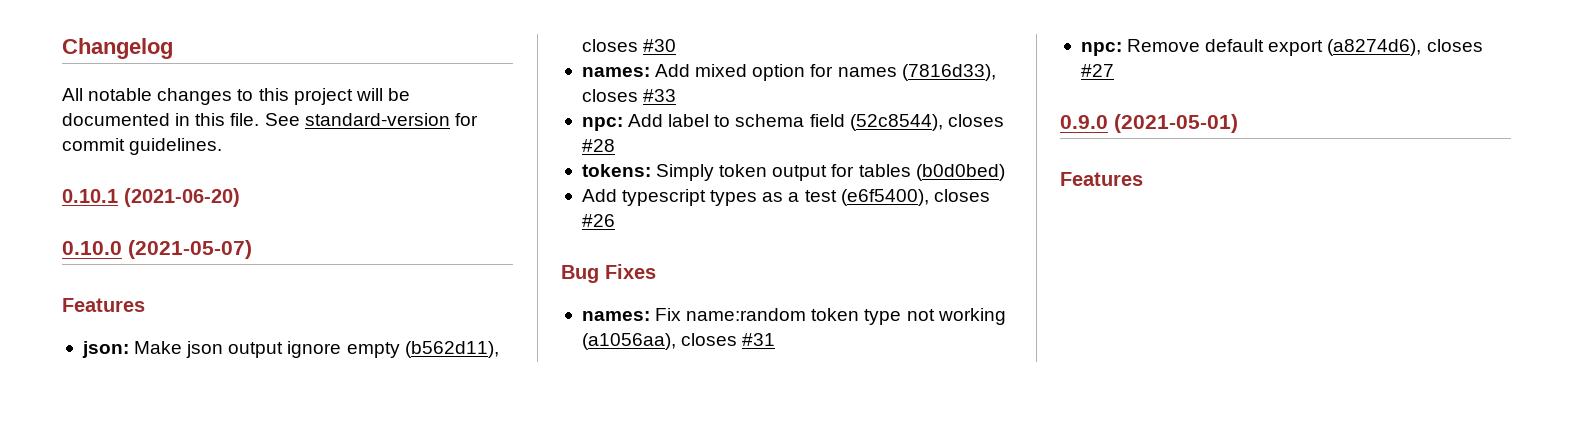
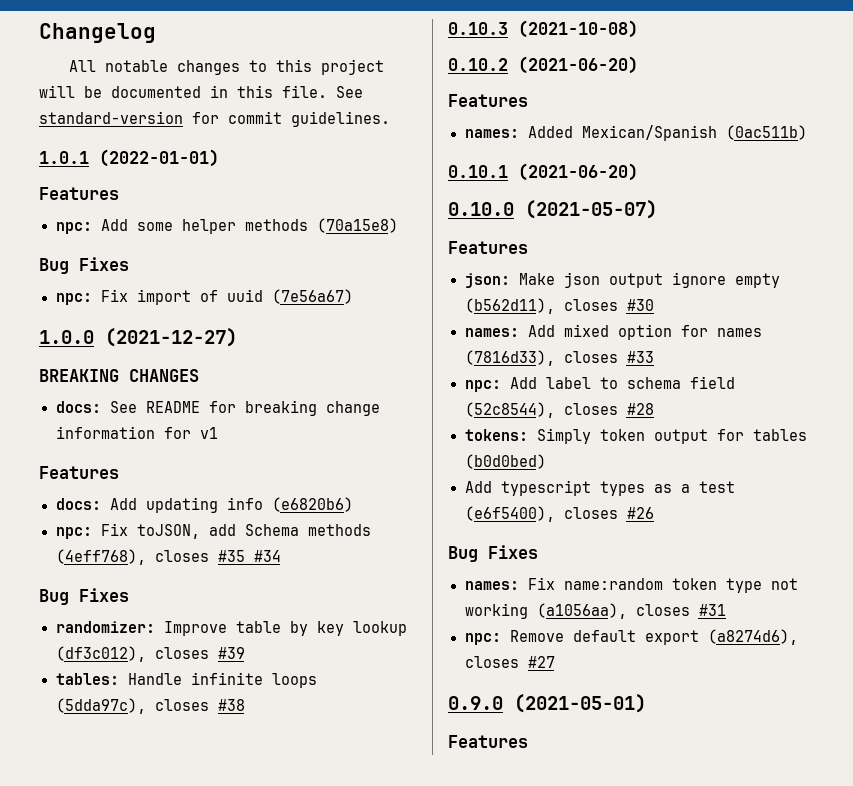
+ 1.0.1 (2022-01-01)
+ Features
+ npc: Add some helper methods (70a15e8)
+ Bug Fixes
+ npc: Fix import of uuid (7e56a67)
+ 1.0.0 (2021-12-27)
+ BREAKING CHANGES
+ docs: See README for breaking change information for v1
+ Features
+ docs: Add updating info (e6820b6)
+ npc: Fix toJSON, add Schema methods (4eff768), closes #35 #34
+ Bug Fixes
+ randomizer: Improve table by key lookup (df3c012), closes #39
+ tables: Handle infinite loops (5dda97c), closes #38
+ 0.10.3 (2021-10-08)
+ 0.10.2 (2021-06-20)
+ Features
+ names: Added Mexican/Spanish (0ac511b)

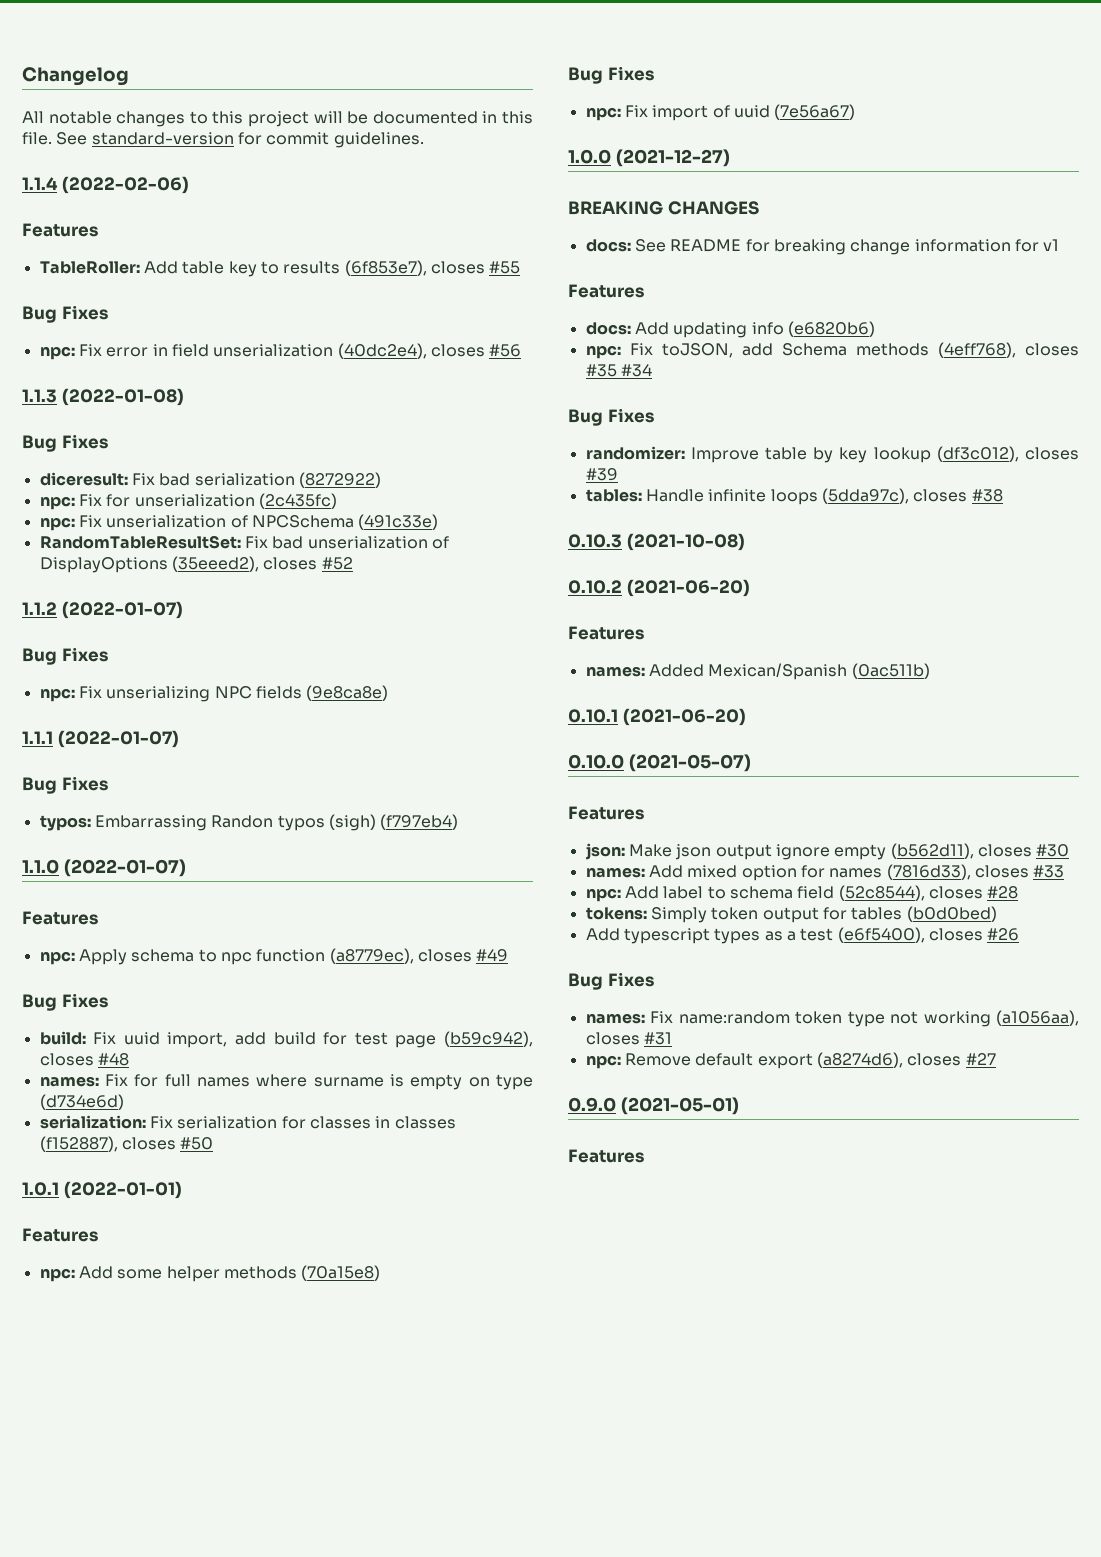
+ 1.1.4 (2022-02-06)
+ Features
+ TableRoller: Add table key to results (6f853e7), closes #55
+ Bug Fixes
+ npc: Fix error in field unserialization (40dc2e4), closes #56
+ 1.1.3 (2022-01-08)
+ Bug Fixes
+ diceresult: Fix bad serialization (8272922)
+ npc: Fix for unserialization (2c435fc)
+ npc: Fix unserialization of NPCSchema (491c33e)
+ RandomTableResultSet: Fix bad unserialization of DisplayOptions (35eeed2), closes #52
+ 1.1.2 (2022-01-07)
+ Bug Fixes
+ npc: Fix unserializing NPC fields (9e8ca8e)
+ 1.1.1 (2022-01-07)
+ Bug Fixes
+ typos: Embarrassing Randon typos (sigh) (f797eb4)
+ 1.1.0 (2022-01-07)
+ Features
+ npc: Apply schema to npc function (a8779ec), closes #49
+ Bug Fixes
+ build: Fix uuid import, add build for test page (b59c942), closes #48
+ names: Fix for full names where surname is empty on type (d734e6d)
+ serialization: Fix serialization for classes in classes (f152887), closes #50

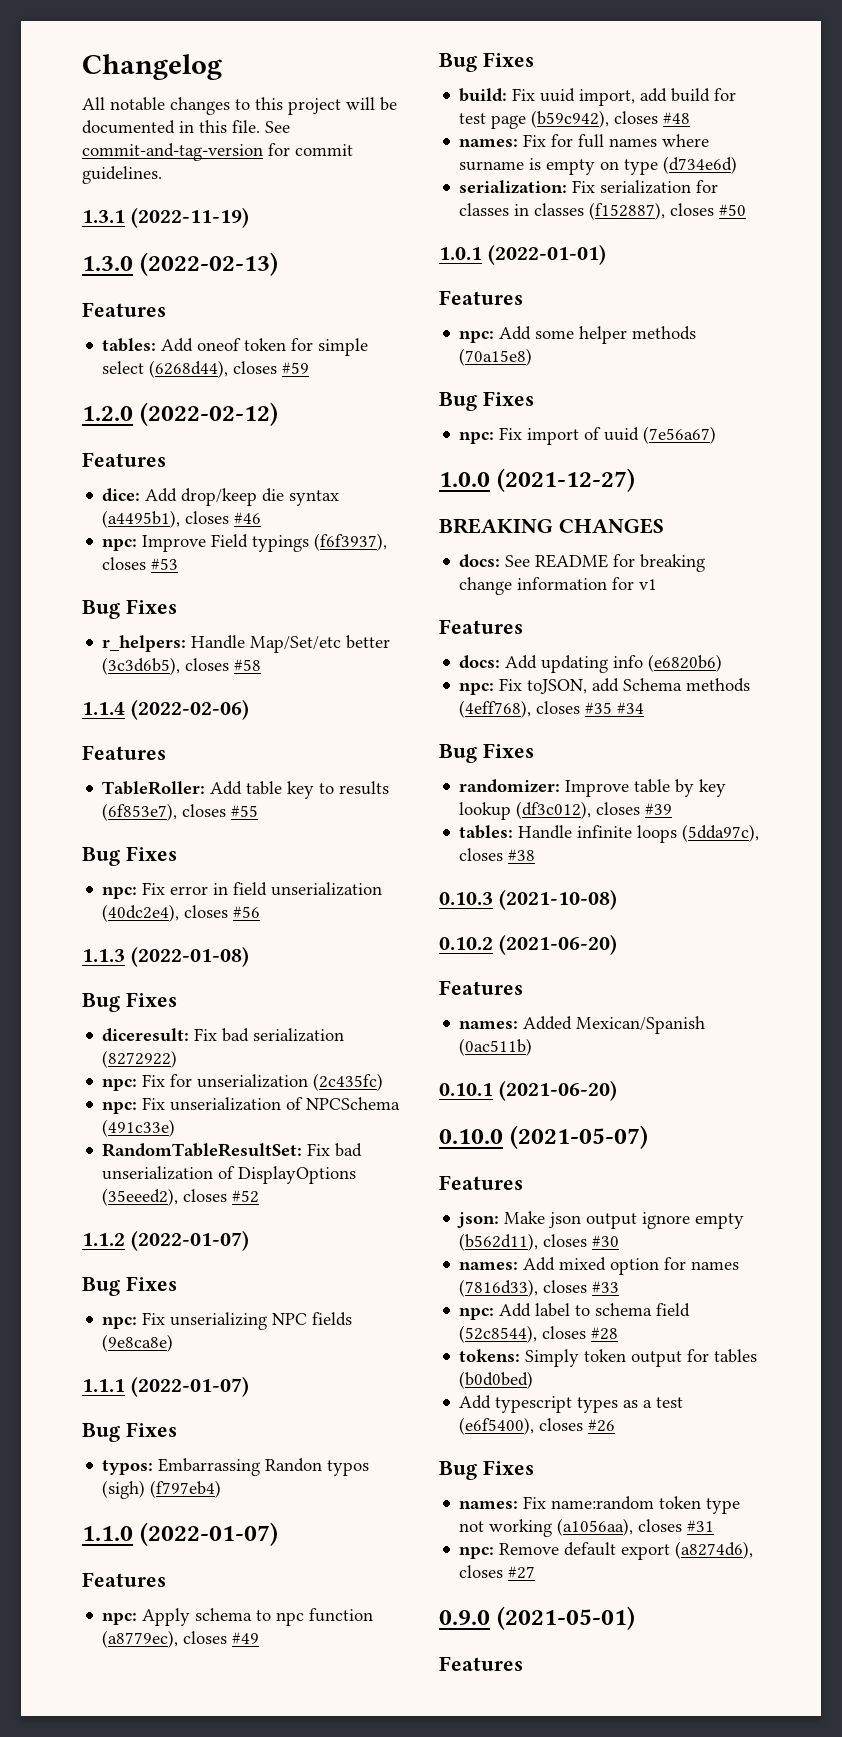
- See standard-version for commit guidelines.
+ See commit-and-tag-version for commit guidelines.
+ 1.3.1 (2022-11-19)
+ 1.3.0 (2022-02-13)
+ Features
+ tables: Add oneof token for simple select (6268d44), closes #59
+ 1.2.0 (2022-02-12)
+ Features
+ dice: Add drop/keep die syntax (a4495b1), closes #46
+ npc: Improve Field typings (f6f3937), closes #53
+ Bug Fixes
+ r_helpers: Handle Map/Set/etc better (3c3d6b5), closes #58

